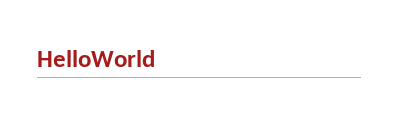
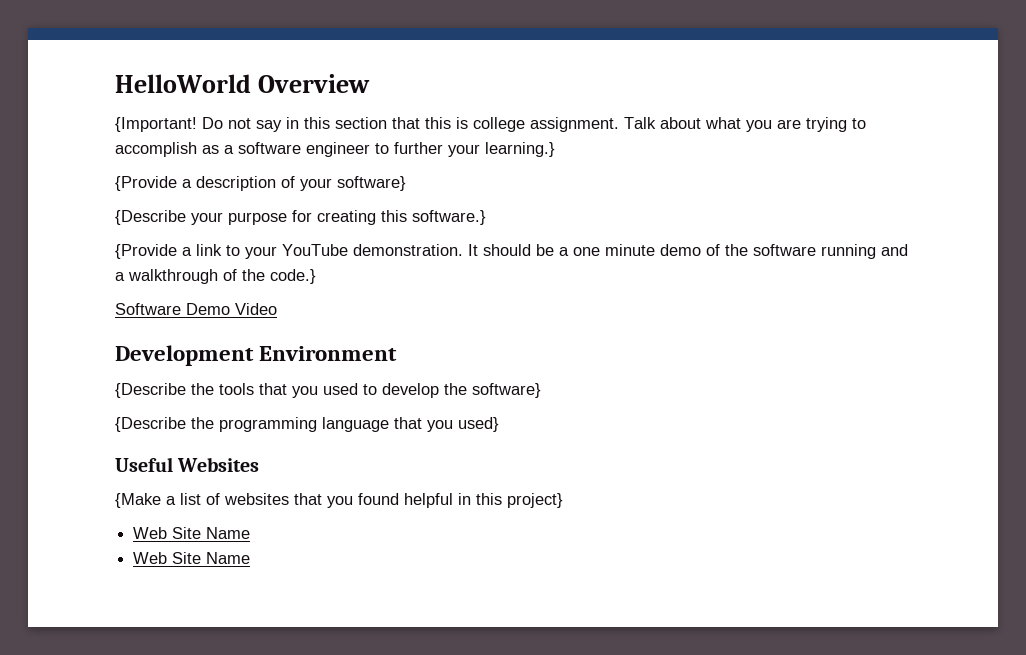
- HelloWorld
+ HelloWorld Overview
+ {Important! Do not say in this section that this is college assignment. Talk about what you are trying to accomplish as a software engineer to further your learning.}
+ {Provide a description of your software}
+ {Describe your purpose for creating this software.}
+ {Provide a link to your YouTube demonstration. It should be a one minute demo of the software running and a walkthrough of the code.}
+ Software Demo Video
+ Development Environment
+ {Describe the tools that you used to develop the software}
+ {Describe the programming language that you used}
+ Useful Websites
+ {Make a list of websites that you found helpful in this project}
+ Web Site Name
+ Web Site Name

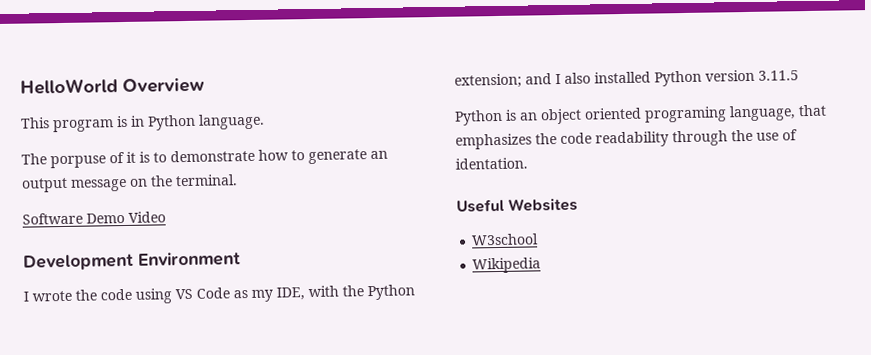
- {Important! Do not say in this section that this is college assignment. Talk about what you are trying to accomplish as a software engineer to further your learning.}
- {Provide a description of your software}
- {Describe your purpose for creating this software.}
- {Provide a link to your YouTube demonstration. It should be a one minute demo of the software running and a walkthrough of the code.}
+ This program is in Python language.
+ The porpuse of it is to demonstrate how to generate an output message on the terminal.
- {Describe the tools that you used to develop the software}
- {Describe the programming language that you used}
+ I wrote the code using VS Code as my IDE, with the Python extension; and I also installed Python version 3.11.5
+ Python is an object oriented programing language, that emphasizes the code readability through the use of identation.
  Useful Websites
- {Make a list of websites that you found helpful in this project}
- Web Site Name
- Web Site Name
+ W3school
+ Wikipedia

